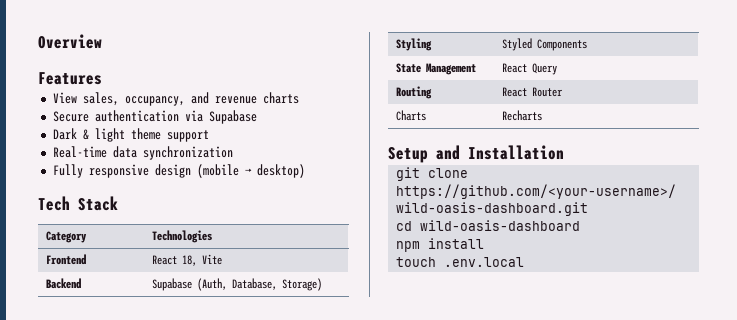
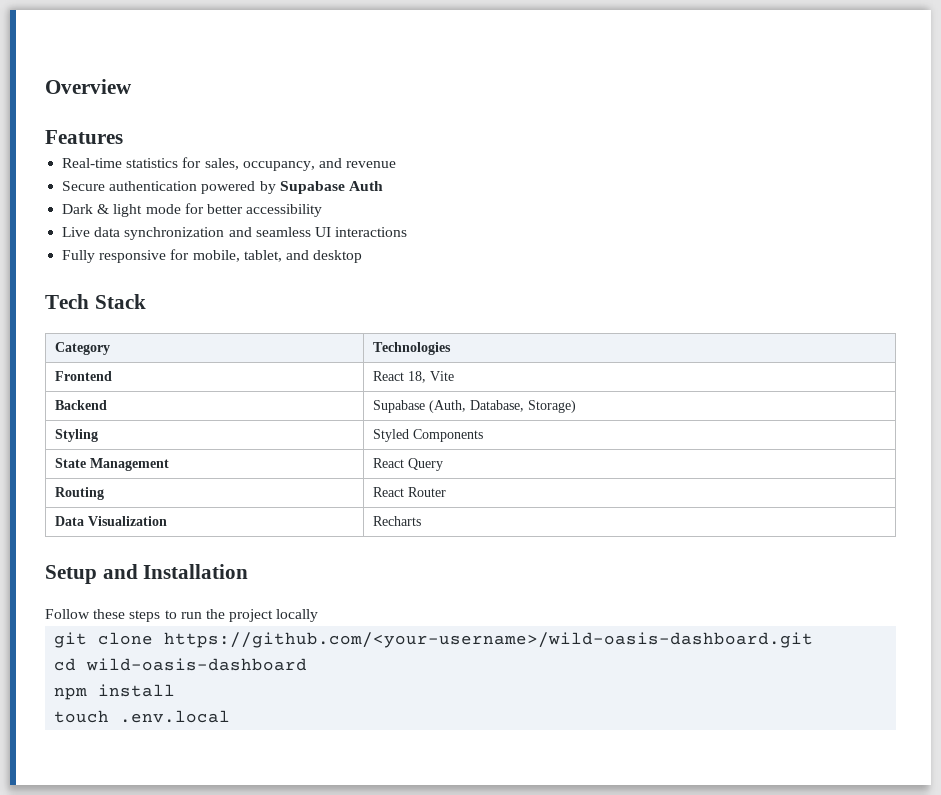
- View sales, occupancy, and revenue charts
+ Real-time statistics for sales, occupancy, and revenue
- Secure authentication via Supabase
+ Secure authentication powered by Supabase Auth
- Dark & light theme support
- Real-time data synchronization
- Fully responsive design (mobile → desktop)
+ Dark & light mode for better accessibility
+ Live data synchronization and seamless UI interactions
+ Fully responsive for mobile, tablet, and desktop
- Charts | Recharts
+ Data Visualization | Recharts
+ Follow these steps to run the project locally

